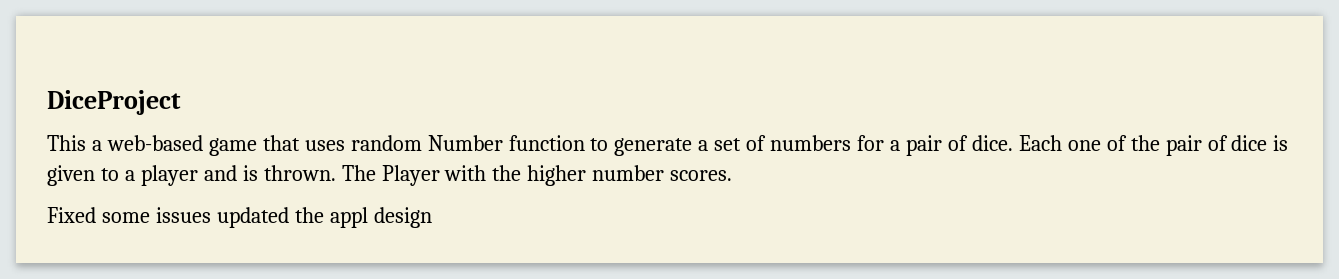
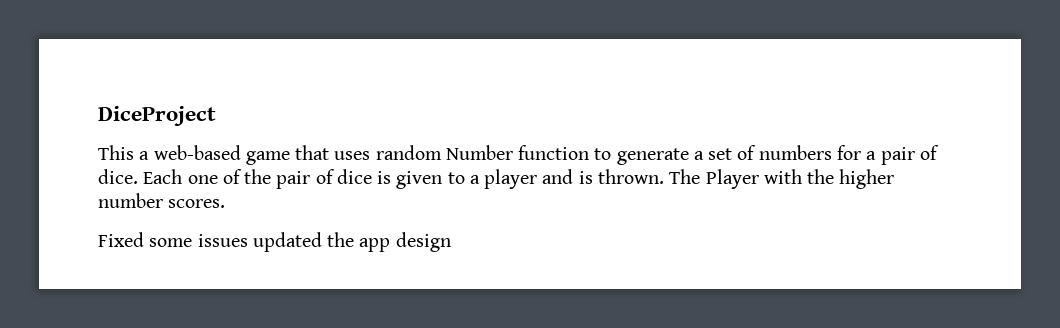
- Fixed some issues updated the appl design
+ Fixed some issues updated the app design

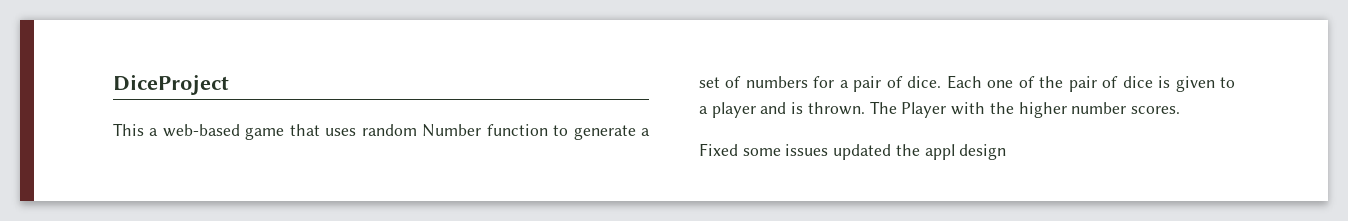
- Fixed some issues updated the app design
+ Fixed some issues updated the appl design

